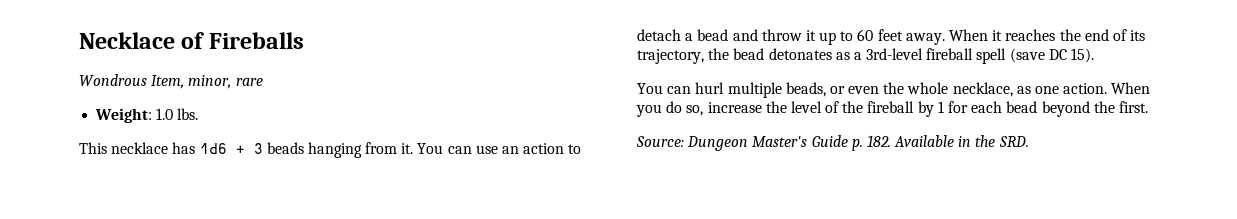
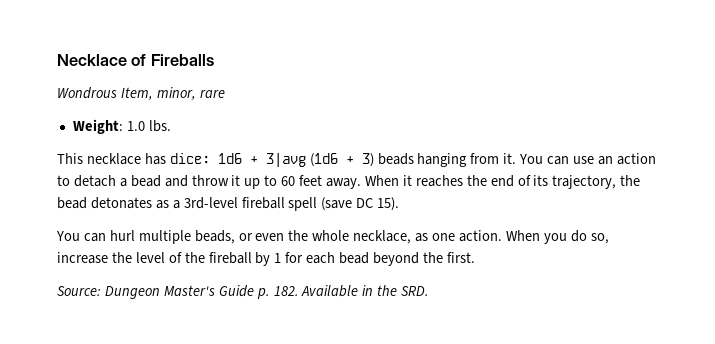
- This necklace has 1d6 + 3 beads hanging from it.
+ This necklace has dice: 1d6 + 3|avg (1d6 + 3) beads hanging from it.

